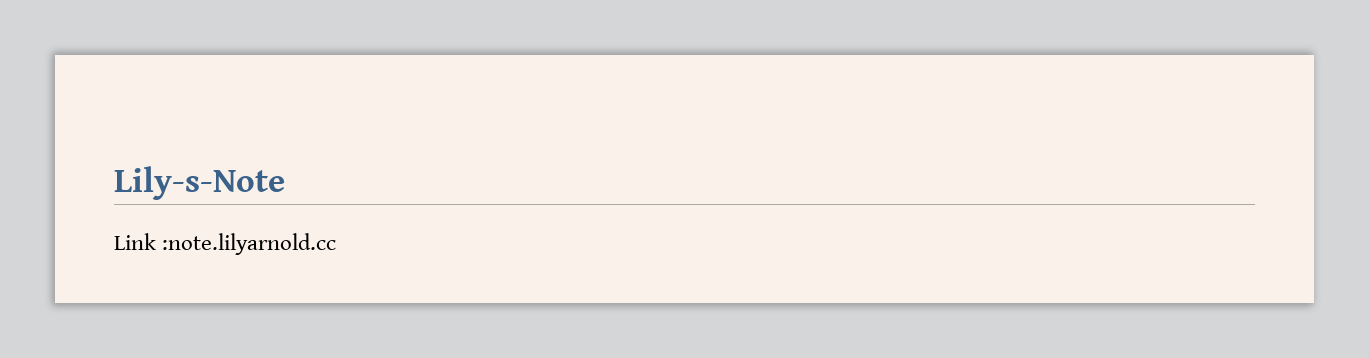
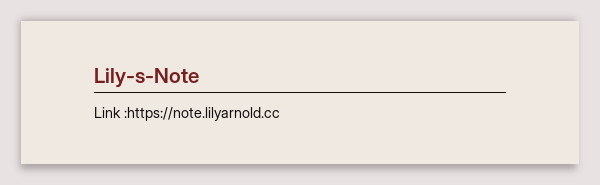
- Link :note.lilyarnold.cc
+ Link :https://note.lilyarnold.cc

